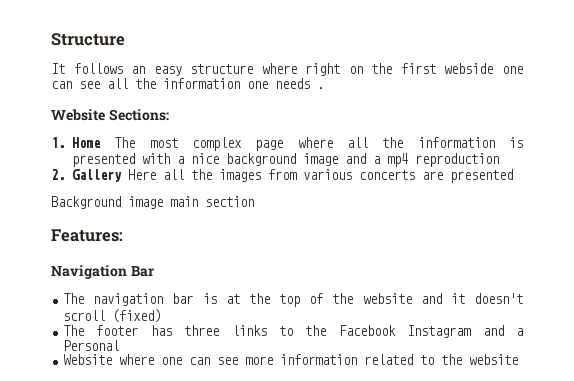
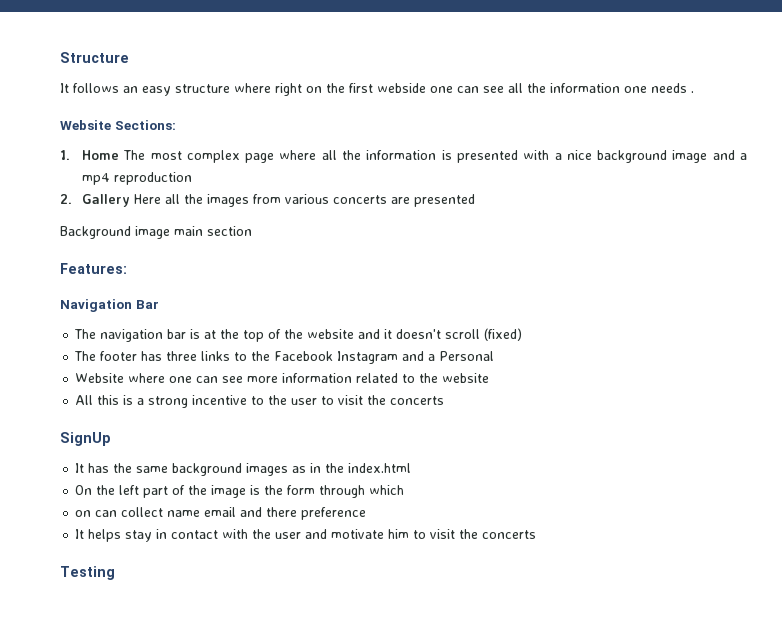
+ All this is a strong incentive to the user to visit the concerts
+ SignUp
+ It has the same background images as in the index.html
+ On the left part of the image is the form through which
+ on can collect name email and there preference
+ It helps stay in contact with the user and motivate him to visit the concerts
+ Testing

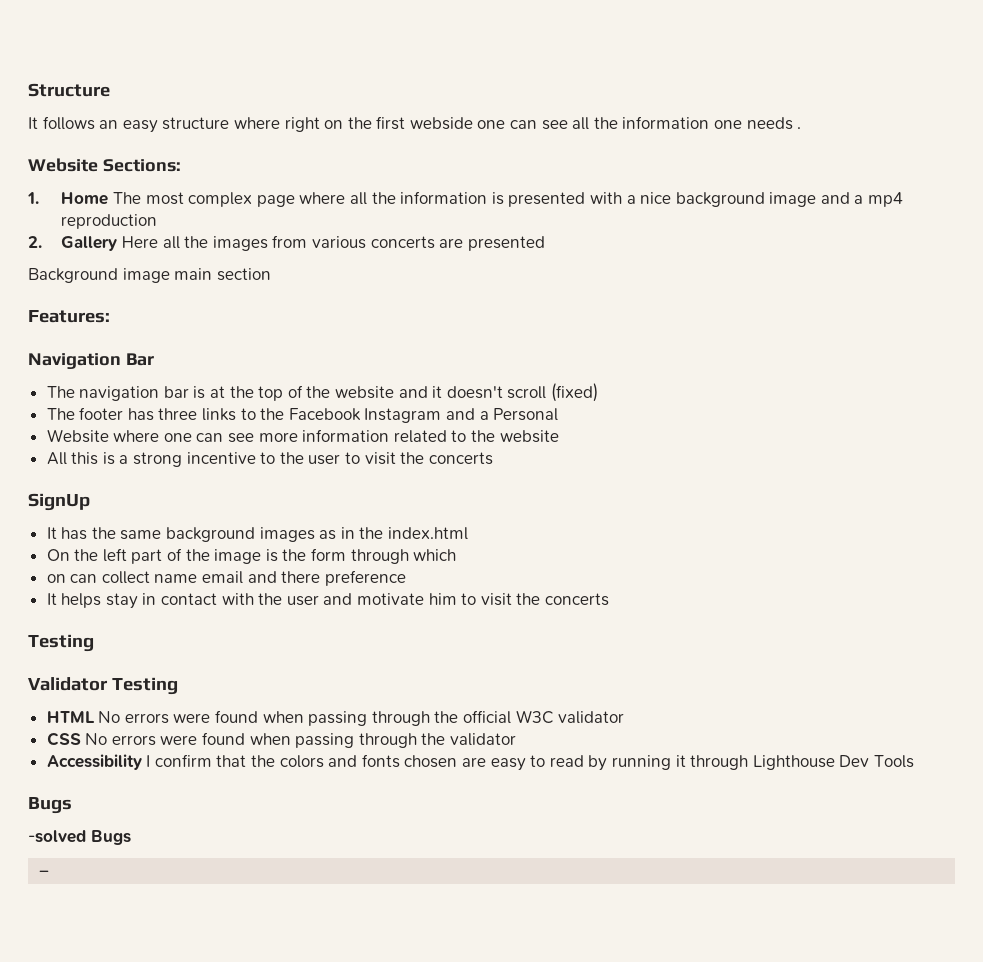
+ Validator Testing
+ HTML No errors were found when passing through the official W3C validator
+ CSS No errors were found when passing through the validator
+ Accessibility I confirm that the colors and fonts chosen are easy to read by running it through Lighthouse Dev Tools
+ Bugs
+ -solved Bugs
+ -

